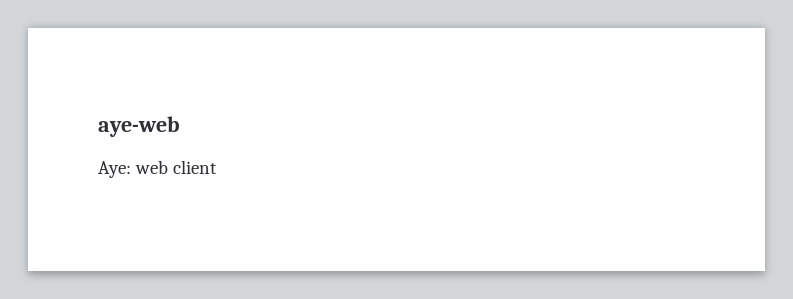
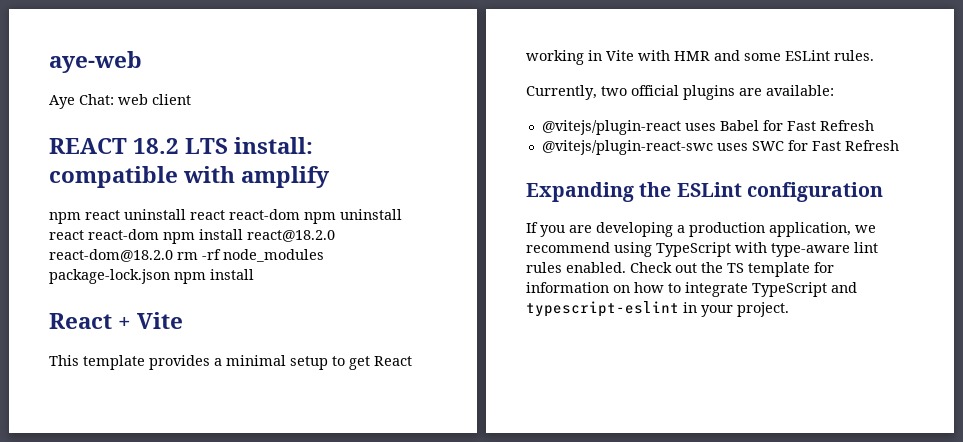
- Aye: web client
+ Aye Chat: web client
+ REACT 18.2 LTS install: compatible with amplify
+ npm react uninstall react react-dom npm uninstall react react-dom npm install react@18.2.0 react-dom@18.2.0 rm -rf node_modules package-lock.json npm install
+ React + Vite
+ This template provides a minimal setup to get React working in Vite with HMR and some ESLint rules.
+ Currently, two official plugins are available:
+ @vitejs/plugin-react uses Babel for Fast Refresh
+ @vitejs/plugin-react-swc uses SWC for Fast Refresh
+ Expanding the ESLint configuration
+ If you are developing a production application, we recommend using TypeScript with type-aware lint rules enabled. Check out the TS template for information on how to integrate TypeScript and typescript-eslint in your project.

